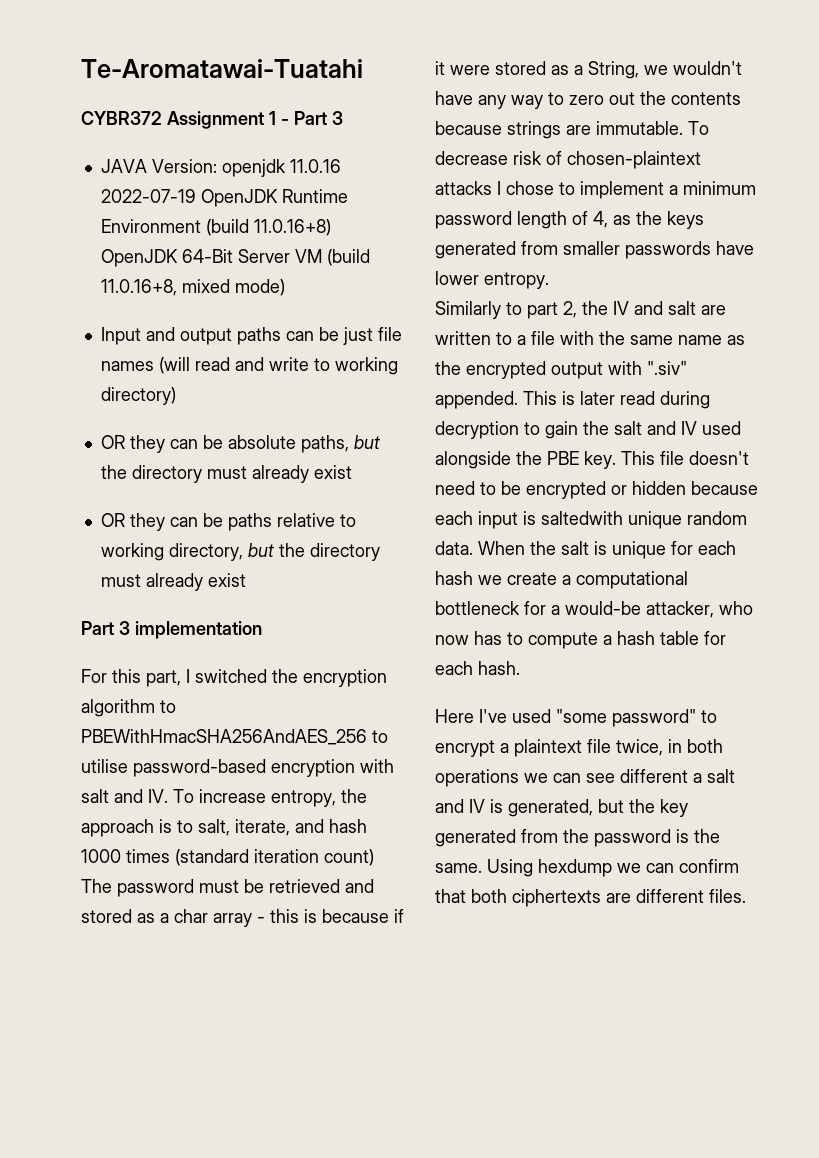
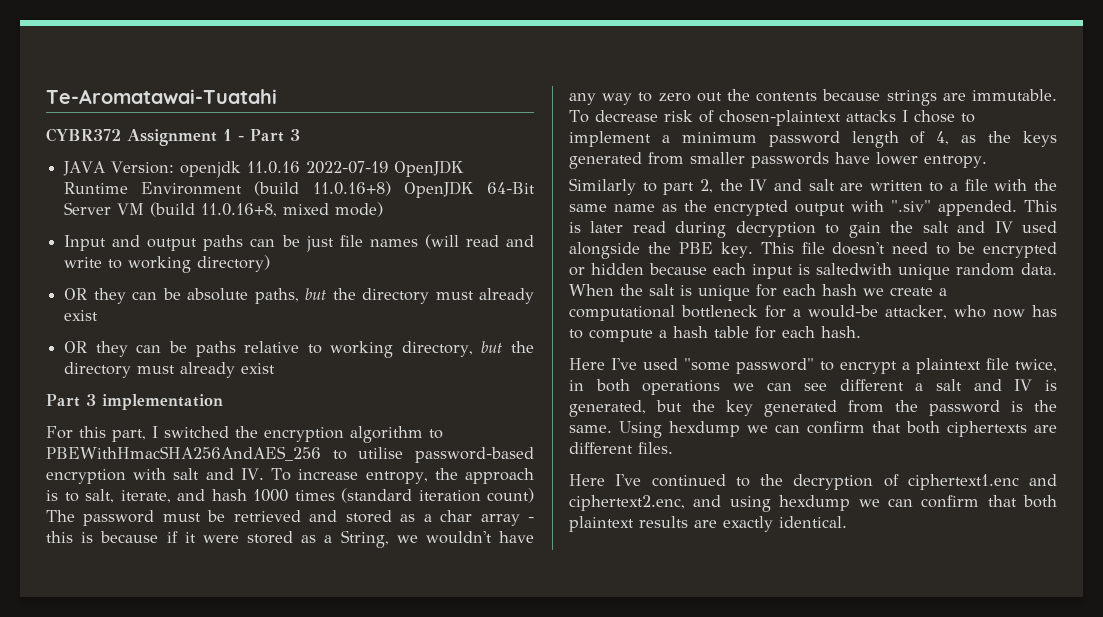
+ Here I've continued to the decryption of ciphertext1.enc and ciphertext2.enc, and using hexdump we can confirm that both plaintext results are exactly identical.

